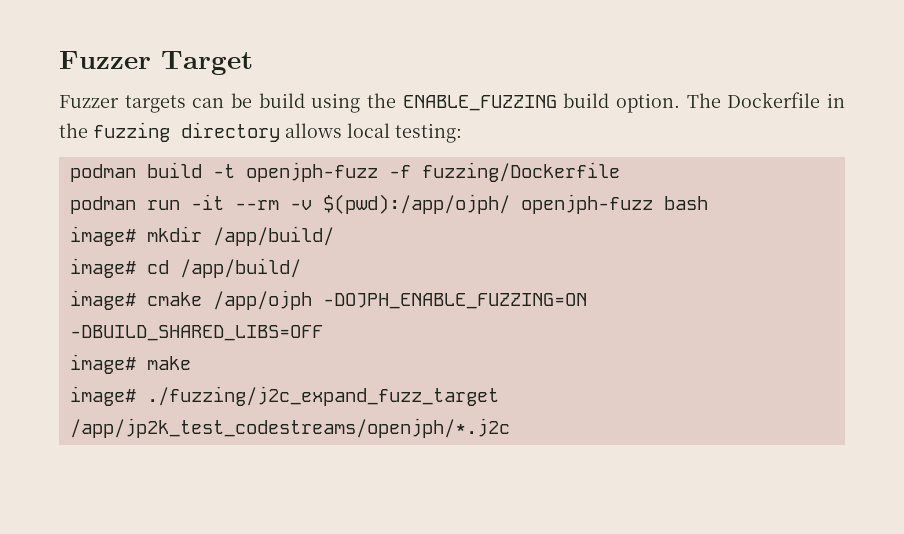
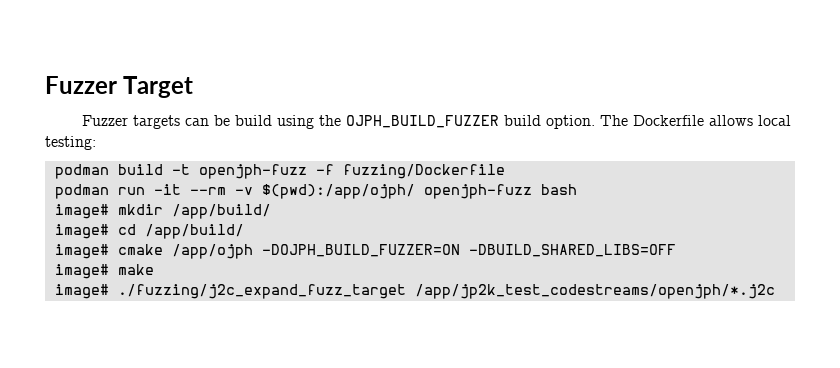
- Fuzzer targets can be build using the ENABLE_FUZZING build option.
+ Fuzzer targets can be build using the OJPH_BUILD_FUZZER build option.
- The Dockerfile in the fuzzing directory allows local testing:
+ The Dockerfile allows local testing:
- image# cmake /app/ojph -DOJPH_ENABLE_FUZZING=ON -DBUILD_SHARED_LIBS=OFF
+ image# cmake /app/ojph -DOJPH_BUILD_FUZZER=ON -DBUILD_SHARED_LIBS=OFF

